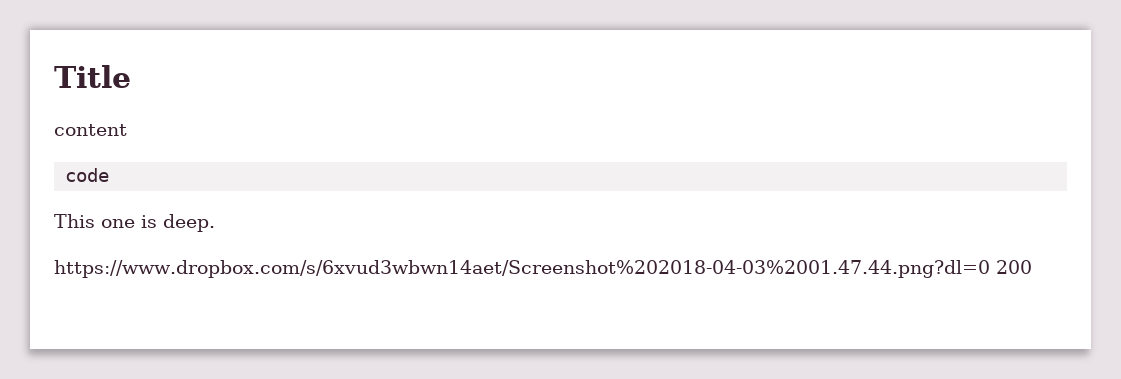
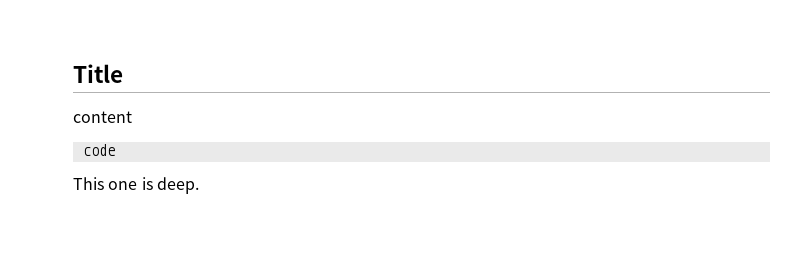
- https://www.dropbox.com/s/6xvud3wbwn14aet/Screenshot%202018-04-03%2001.47.44.png?dl=0 200

